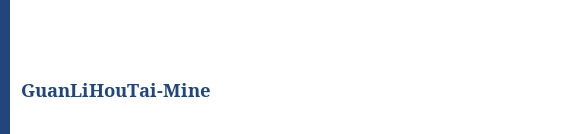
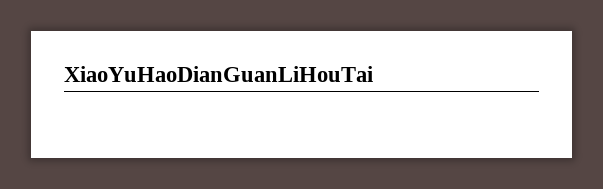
- GuanLiHouTai-Mine
+ XiaoYuHaoDianGuanLiHouTai

